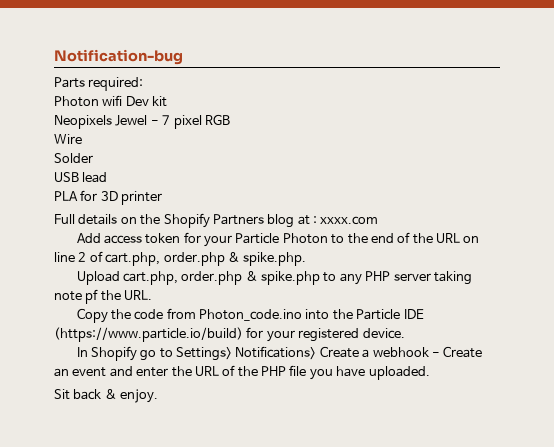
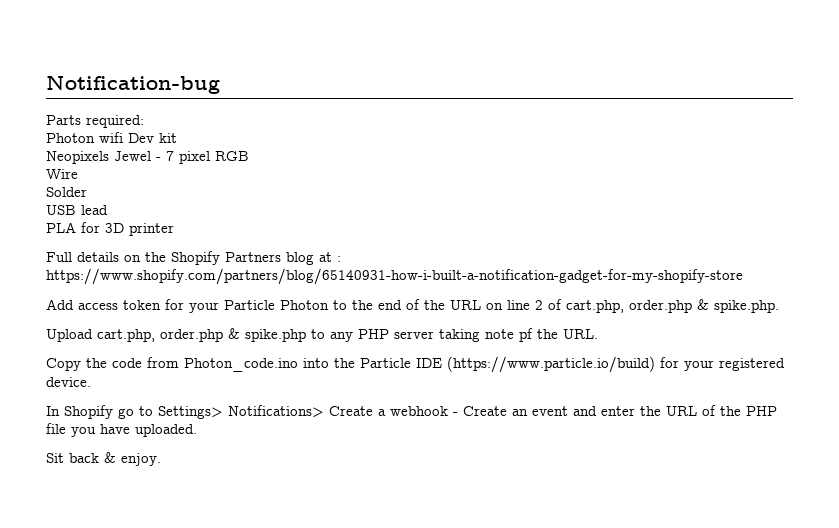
- Full details on the Shopify Partners blog at : xxxx.com
+ Full details on the Shopify Partners blog at : https://www.shopify.com/partners/blog/65140931-how-i-built-a-notification-gadget-for-my-shopify-store

